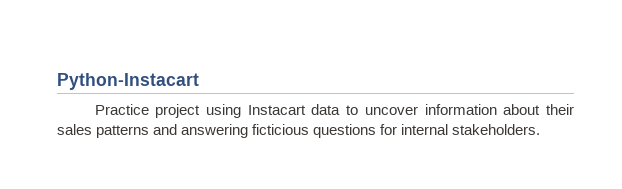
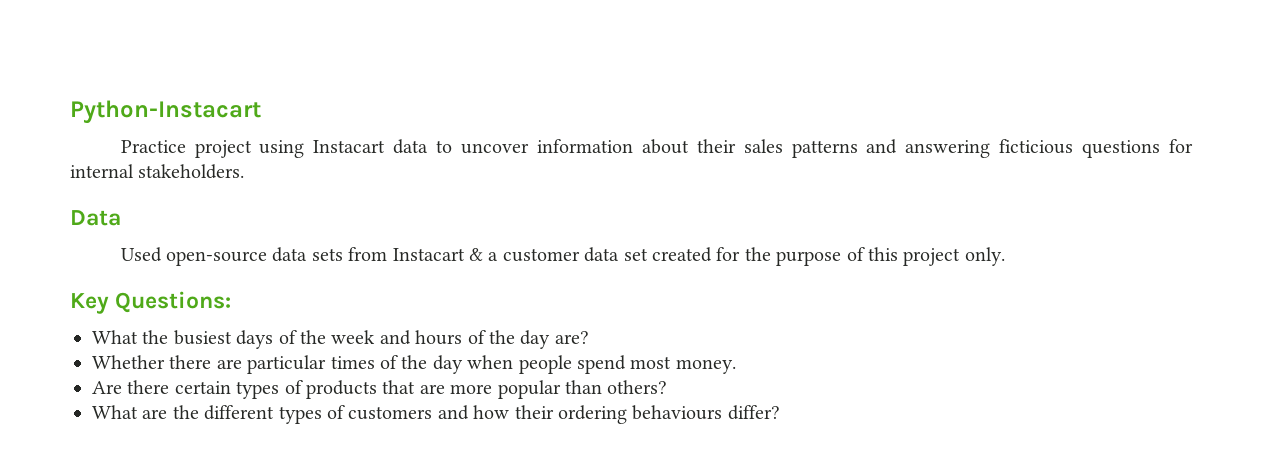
+ Data
+ Used open-source data sets from Instacart & a customer data set created for the purpose of this project only.
+ Key Questions:
+ What the busiest days of the week and hours of the day are?
+ Whether there are particular times of the day when people spend most money.
+ Are there certain types of products that are more popular than others?
+ What are the different types of customers and how their ordering behaviours differ?

